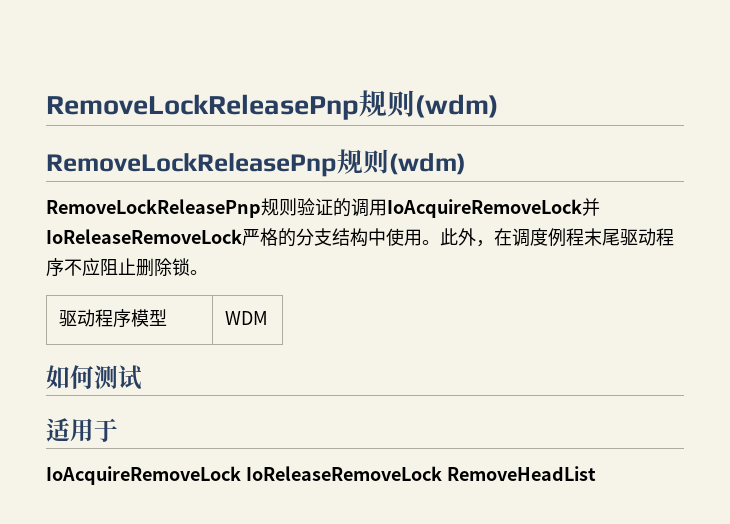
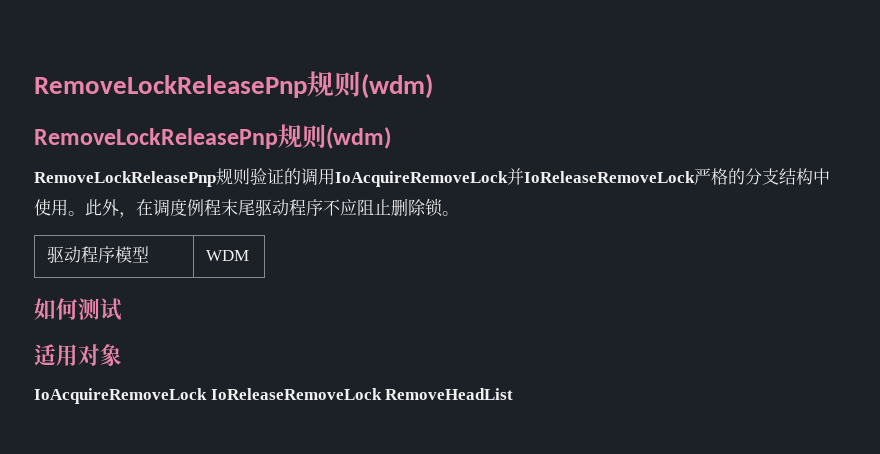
- 适用于
+ 适用对象

